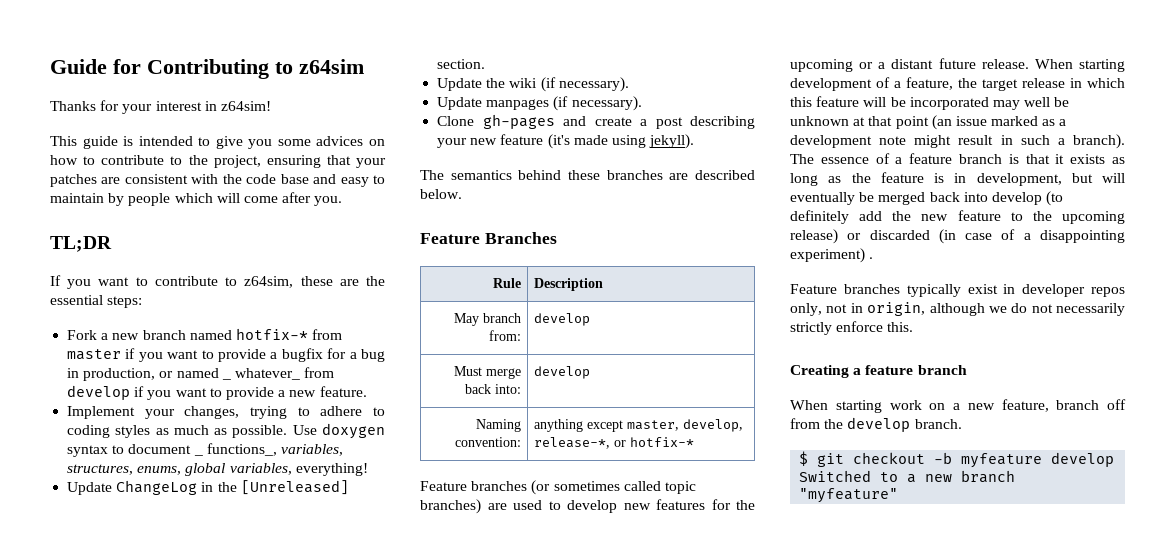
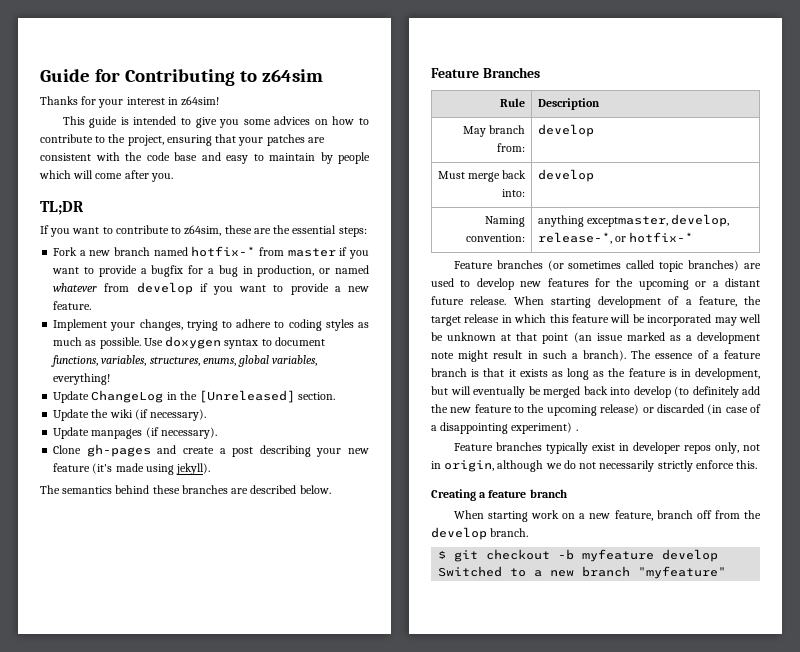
- Fork a new branch named hotfix-* from master if you want to provide a bugfix for a bug in production, or named _ whatever_ from develop if you want to provide a new feature.
+ Fork a new branch named hotfix-* from master if you want to provide a bugfix for a bug in production, or named whatever from develop if you want to provide a new feature.
- Use doxygen syntax to document _ functions_, variables, structures, enums, global variables, everything!
+ Use doxygen syntax to document functions, variables, structures, enums, global variables, everything!
- Naming convention: | anything except master, develop, release-*, or hotfix-*
+ Naming convention: | anything exceptmaster, develop, release-*, or hotfix-*

